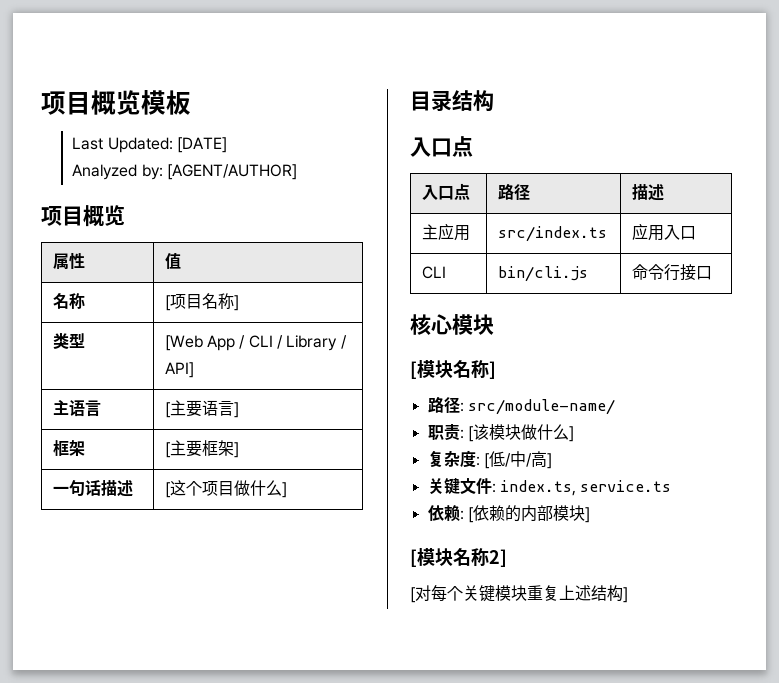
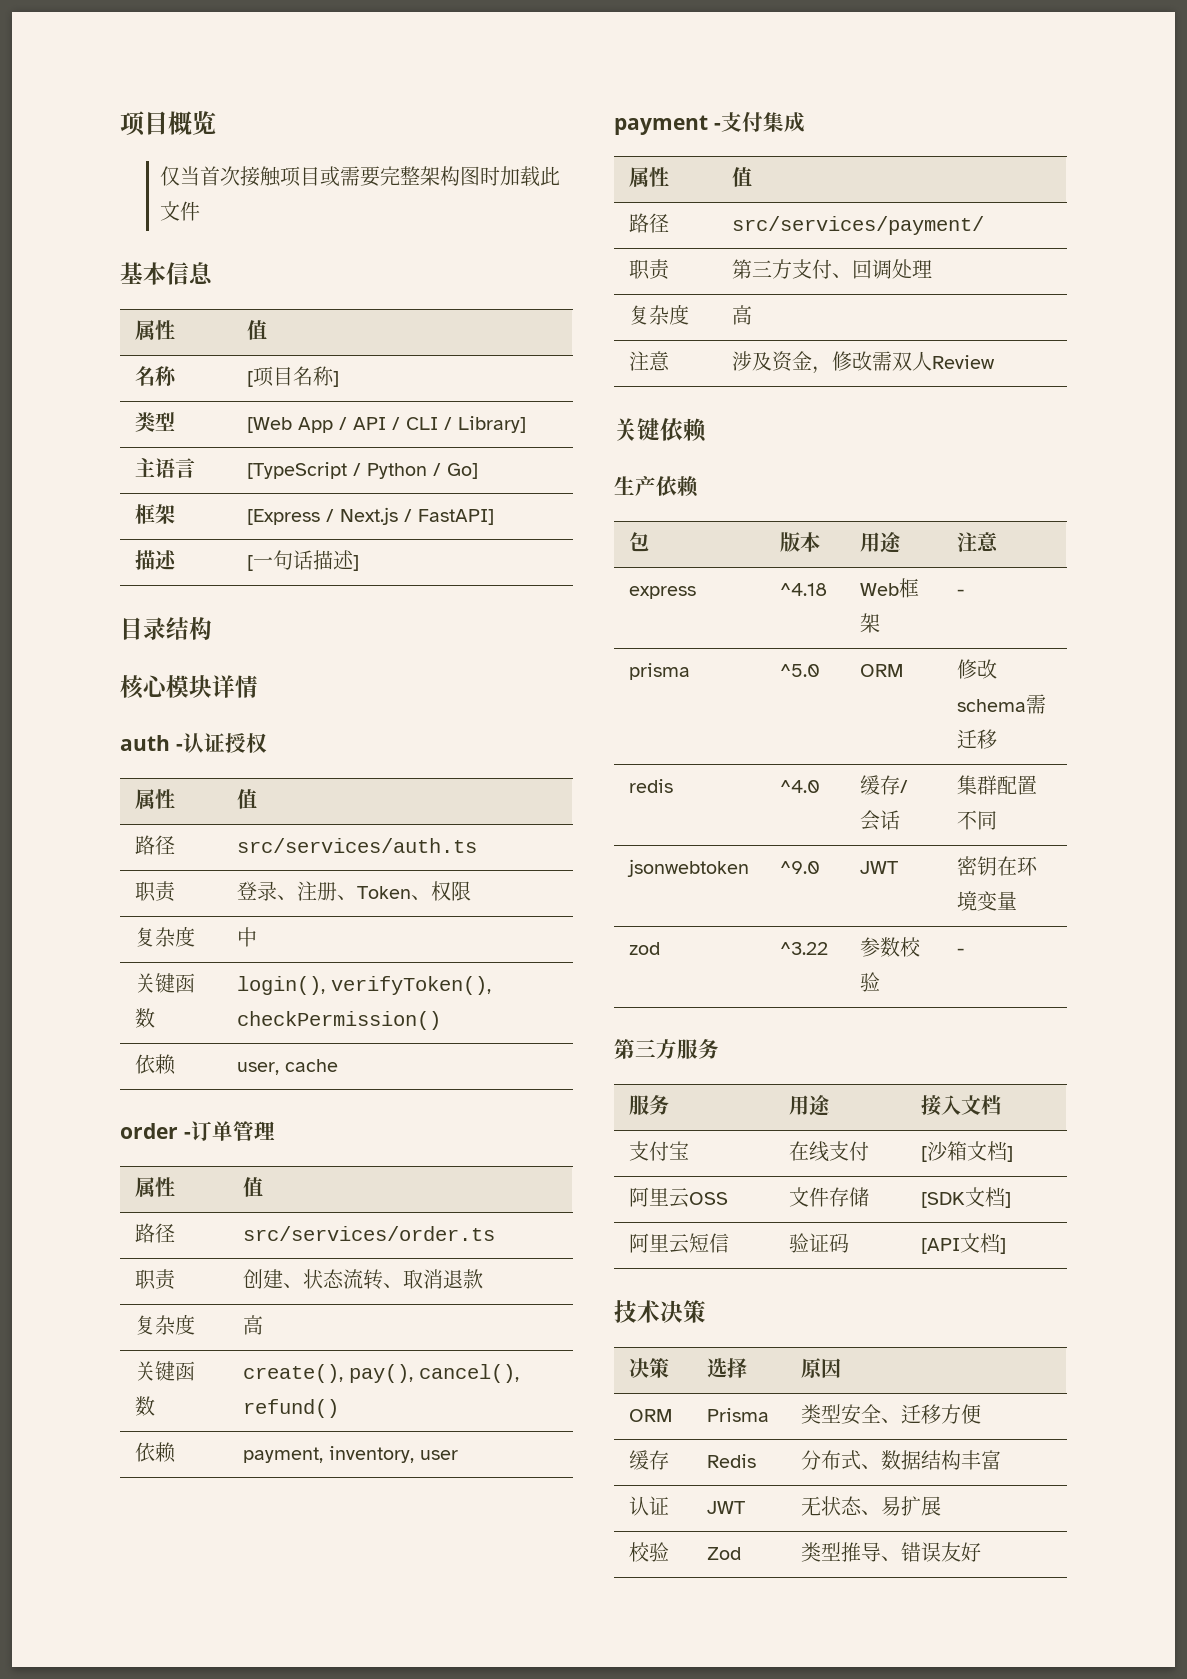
- 项目概览模板
- Last Updated: [DATE]
- Analyzed by: [AGENT/AUTHOR]
  项目概览
+ 仅当首次接触项目或需要完整架构图时加载此文件
+ 基本信息
- 类型 | [Web App / CLI / Library / API]
- 主语言 | [主要语言]
- 框架 | [主要框架]
- 一句话描述 | [这个项目做什么]
+ 类型 | [Web App / API / CLI / Library]
+ 主语言 | [TypeScript / Python / Go]
+ 框架 | [Express / Next.js / FastAPI]
+ 描述 | [一句话描述]
  目录结构
- 入口点
- 入口点 | 路径 | 描述
- 主应用 | src/index.ts | 应用入口
- CLI | bin/cli.js | 命令行接口
- 核心模块
- [模块名称]
- 路径: src/module-name/
- 职责: [该模块做什么]
- 复杂度: [低/中/高]
- 关键文件: index.ts, service.ts
- 依赖: [依赖的内部模块]
- [模块名称2]
- [对每个关键模块重复上述结构]
+ 核心模块详情
+ auth -认证授权
+ 属性 | 值
+ 路径 | src/services/auth.ts
+ 职责 | 登录、注册、Token、权限
+ 复杂度 | 中
+ 关键函数 | login(), verifyToken(), checkPermission()
+ 依赖 | user, cache
+ order -订单管理
+ 属性 | 值
+ 路径 | src/services/order.ts
+ 职责 | 创建、状态流转、取消退款
+ 复杂度 | 高
+ 关键函数 | create(), pay(), cancel(), refund()
+ 依赖 | payment, inventory, user
+ payment -支付集成
+ 属性 | 值
+ 路径 | src/services/payment/
+ 职责 | 第三方支付、回调处理
+ 复杂度 | 高
+ 注意 | 涉及资金，修改需双人Review
+ 关键依赖
+ 生产依赖
+ 包 | 版本 | 用途 | 注意
+ express | ^4.18 | Web框架 | -
+ prisma | ^5.0 | ORM | 修改schema需迁移
+ redis | ^4.0 | 缓存/会话 | 集群配置不同
+ jsonwebtoken | ^9.0 | JWT | 密钥在环境变量
+ zod | ^3.22 | 参数校验 | -
+ 第三方服务
+ 服务 | 用途 | 接入文档
+ 支付宝 | 在线支付 | [沙箱文档]
+ 阿里云OSS | 文件存储 | [SDK文档]
+ 阿里云短信 | 验证码 | [API文档]
+ 技术决策
+ 决策 | 选择 | 原因
+ ORM | Prisma | 类型安全、迁移方便
+ 缓存 | Redis | 分布式、数据结构丰富
+ 认证 | JWT | 无状态、易扩展
+ 校验 | Zod | 类型推导、错误友好

